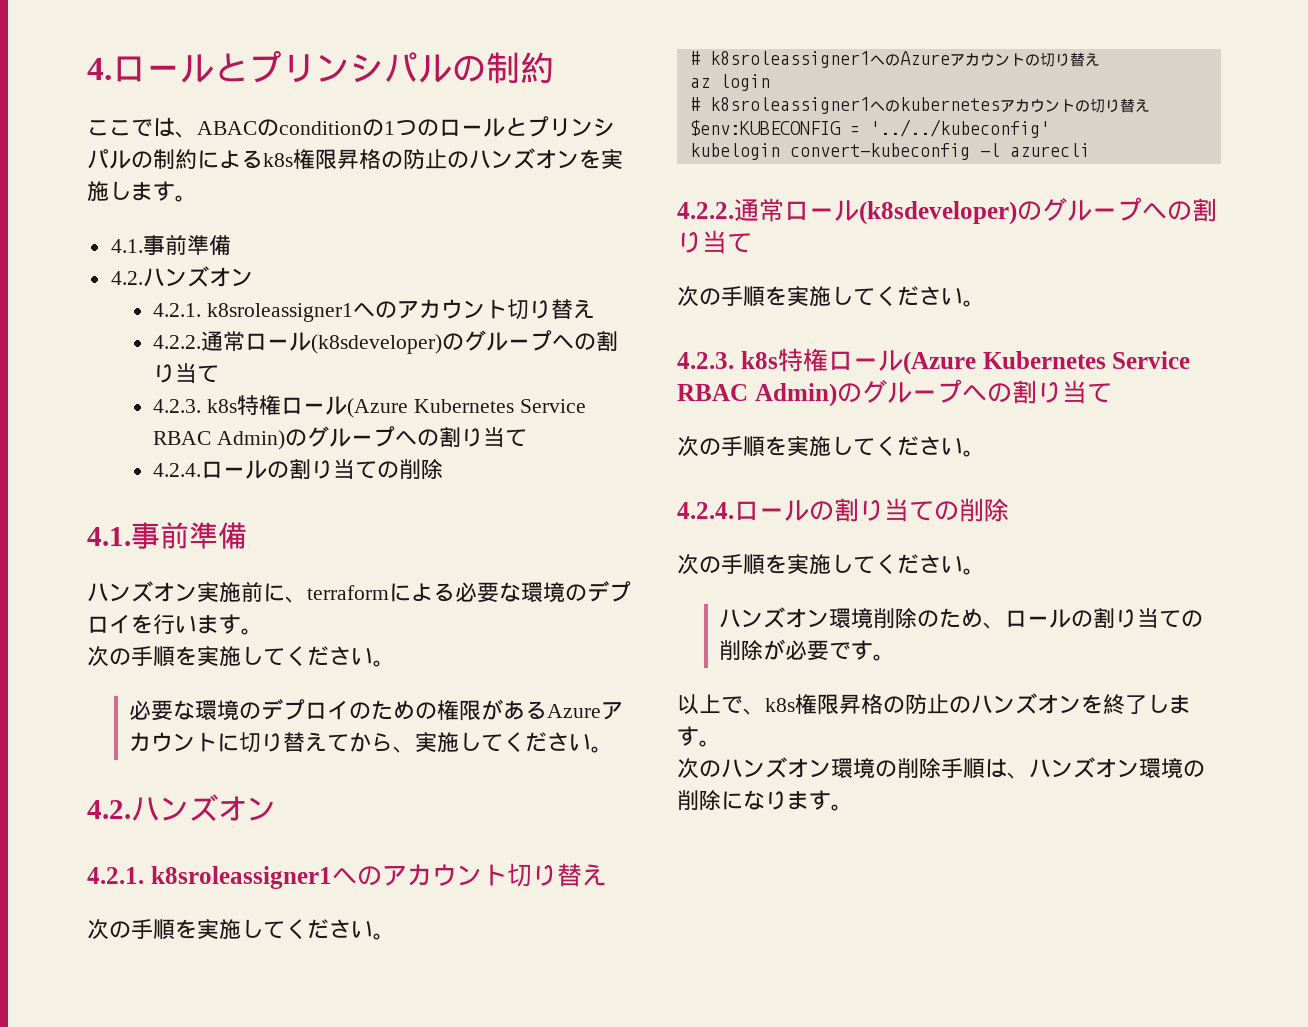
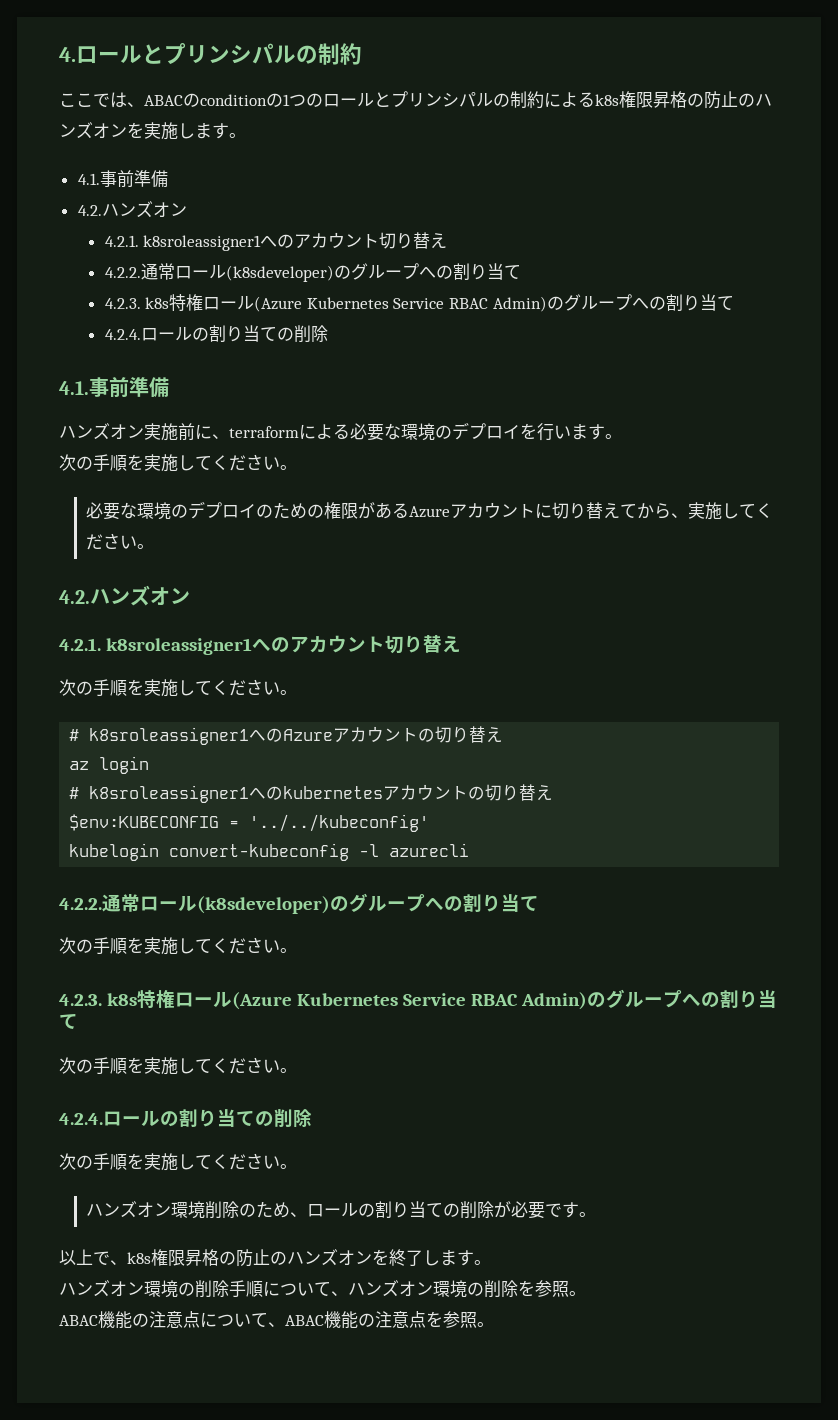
- 次のハンズオン環境の削除手順は、ハンズオン環境の削除になります。
+ ハンズオン環境の削除手順について、ハンズオン環境の削除を参照。
+ ABAC機能の注意点について、ABAC機能の注意点を参照。

